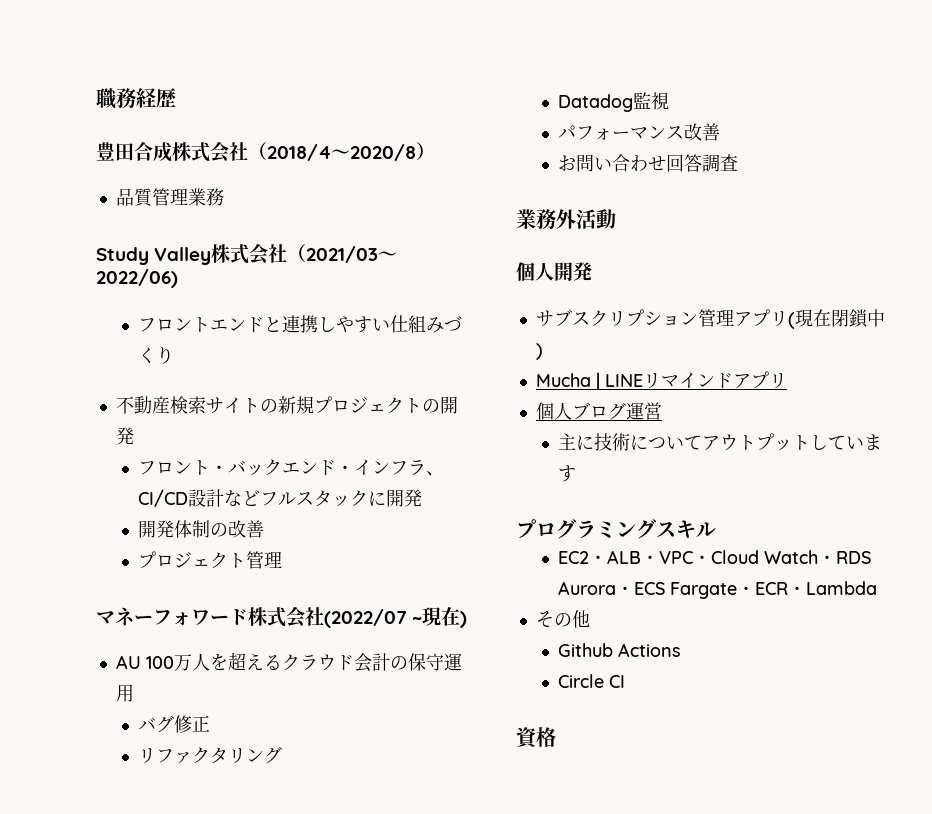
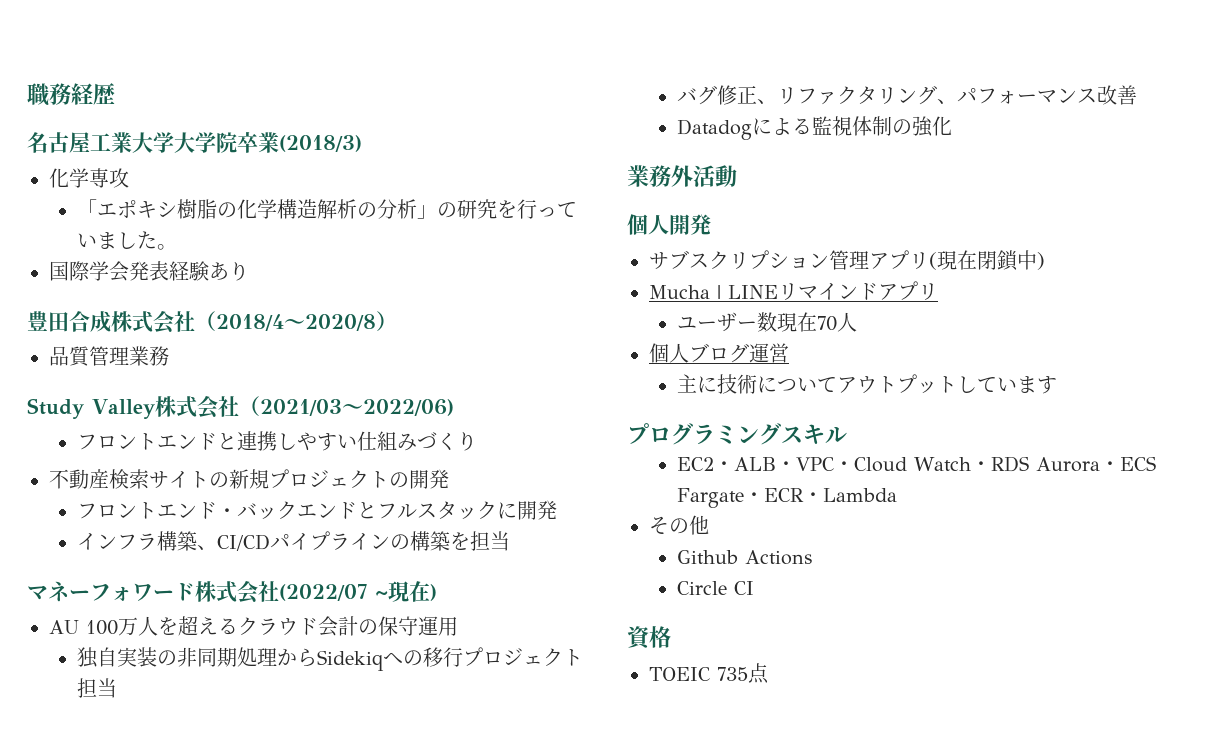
+ 名古屋工業大学大学院卒業(2018/3)
+ 化学専攻
+ 「エポキシ樹脂の化学構造解析の分析」の研究を行っていました。
+ 国際学会発表経験あり
- フロント・バックエンド・インフラ、CI/CD設計などフルスタックに開発
+ フロントエンド・バックエンドとフルスタックに開発
- 開発体制の改善
- プロジェクト管理
+ インフラ構築、CI/CDパイプラインの構築を担当
+ 独自実装の非同期処理からSidekiqへの移行プロジェクト担当
- バグ修正
- リファクタリング
- Datadog監視
- パフォーマンス改善
+ バグ修正、リファクタリング、パフォーマンス改善
- お問い合わせ回答調査
+ Datadogによる監視体制の強化
+ ユーザー数現在70人
+ TOEIC 735点

